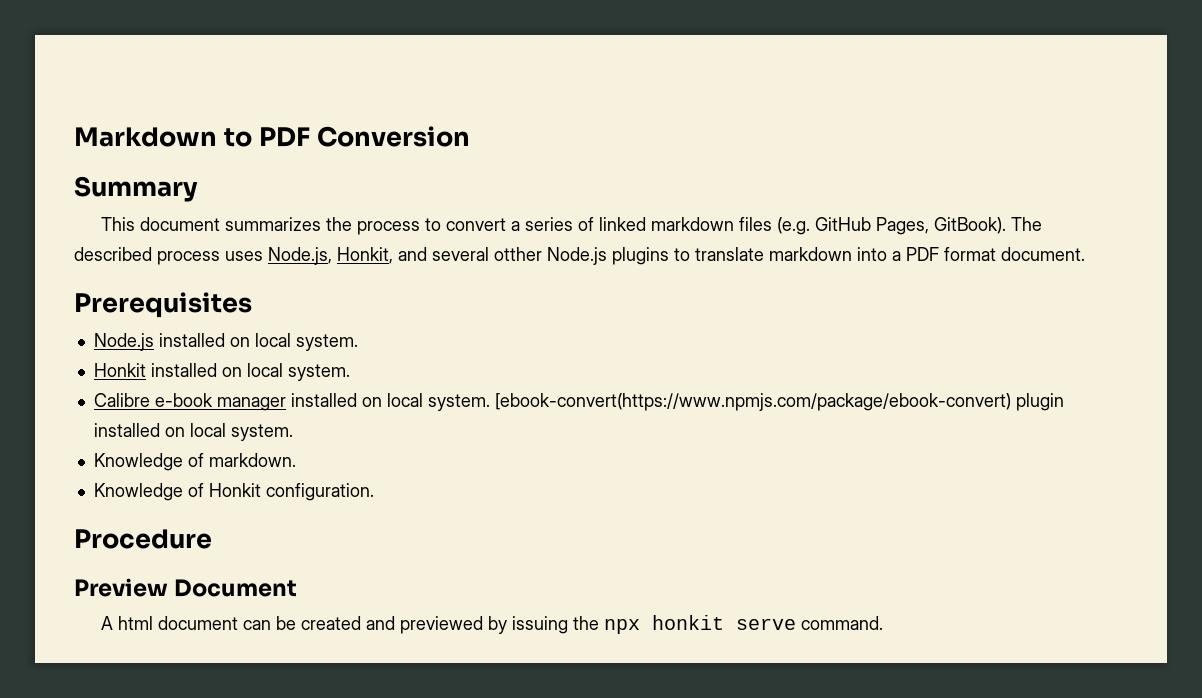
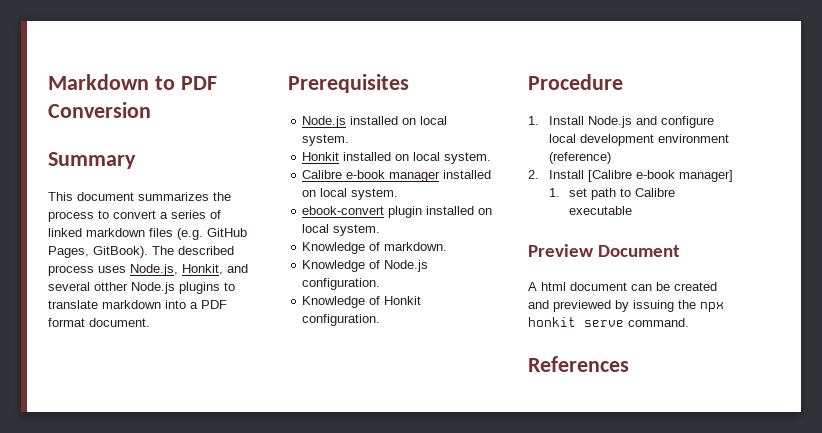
- Calibre e-book manager installed on local system. [ebook-convert(https://www.npmjs.com/package/ebook-convert) plugin installed on local system.
+ Calibre e-book manager installed on local system.
+ ebook-convert plugin installed on local system.
+ Knowledge of Node.js configuration.
+ 1. Install Node.js and configure local development environment (reference)
+ 2. Install [Calibre e-book manager]
+ 1. set path to Calibre executable
+ References

